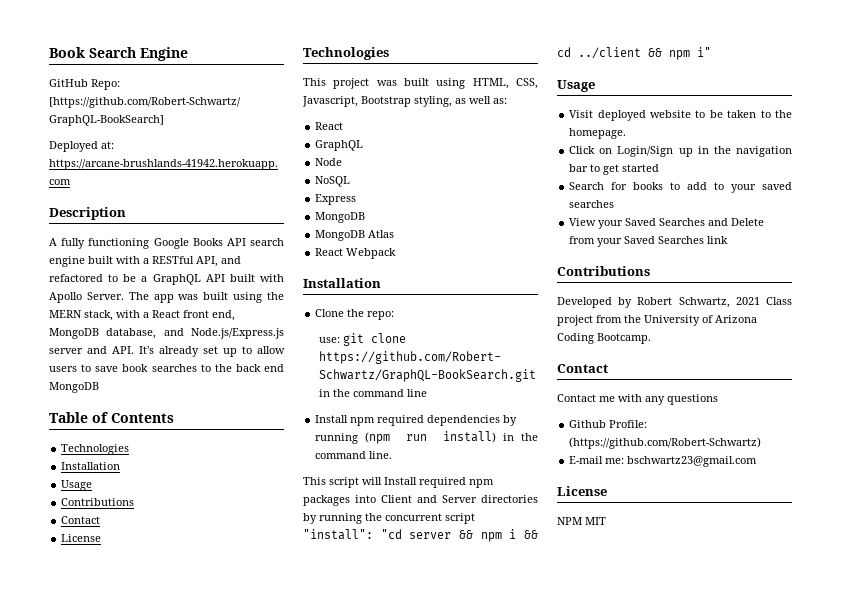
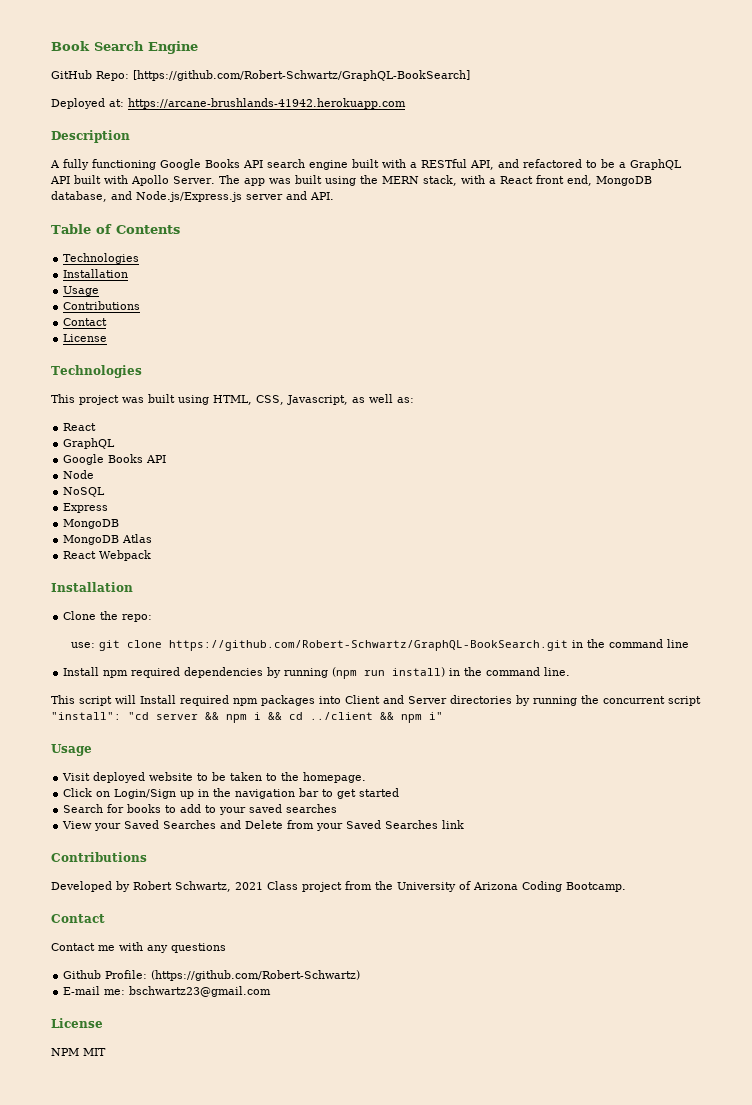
- The app was built using the MERN stack, with a React front end, MongoDB database, and Node.js/Express.js server and API. It's already set up to allow users to save book searches to the back end MongoDB
+ The app was built using the MERN stack, with a React front end, MongoDB database, and Node.js/Express.js server and API.
- This project was built using HTML, CSS, Javascript, Bootstrap styling, as well as:
+ This project was built using HTML, CSS, Javascript, as well as:
  React
  GraphQL
+ Google Books API

